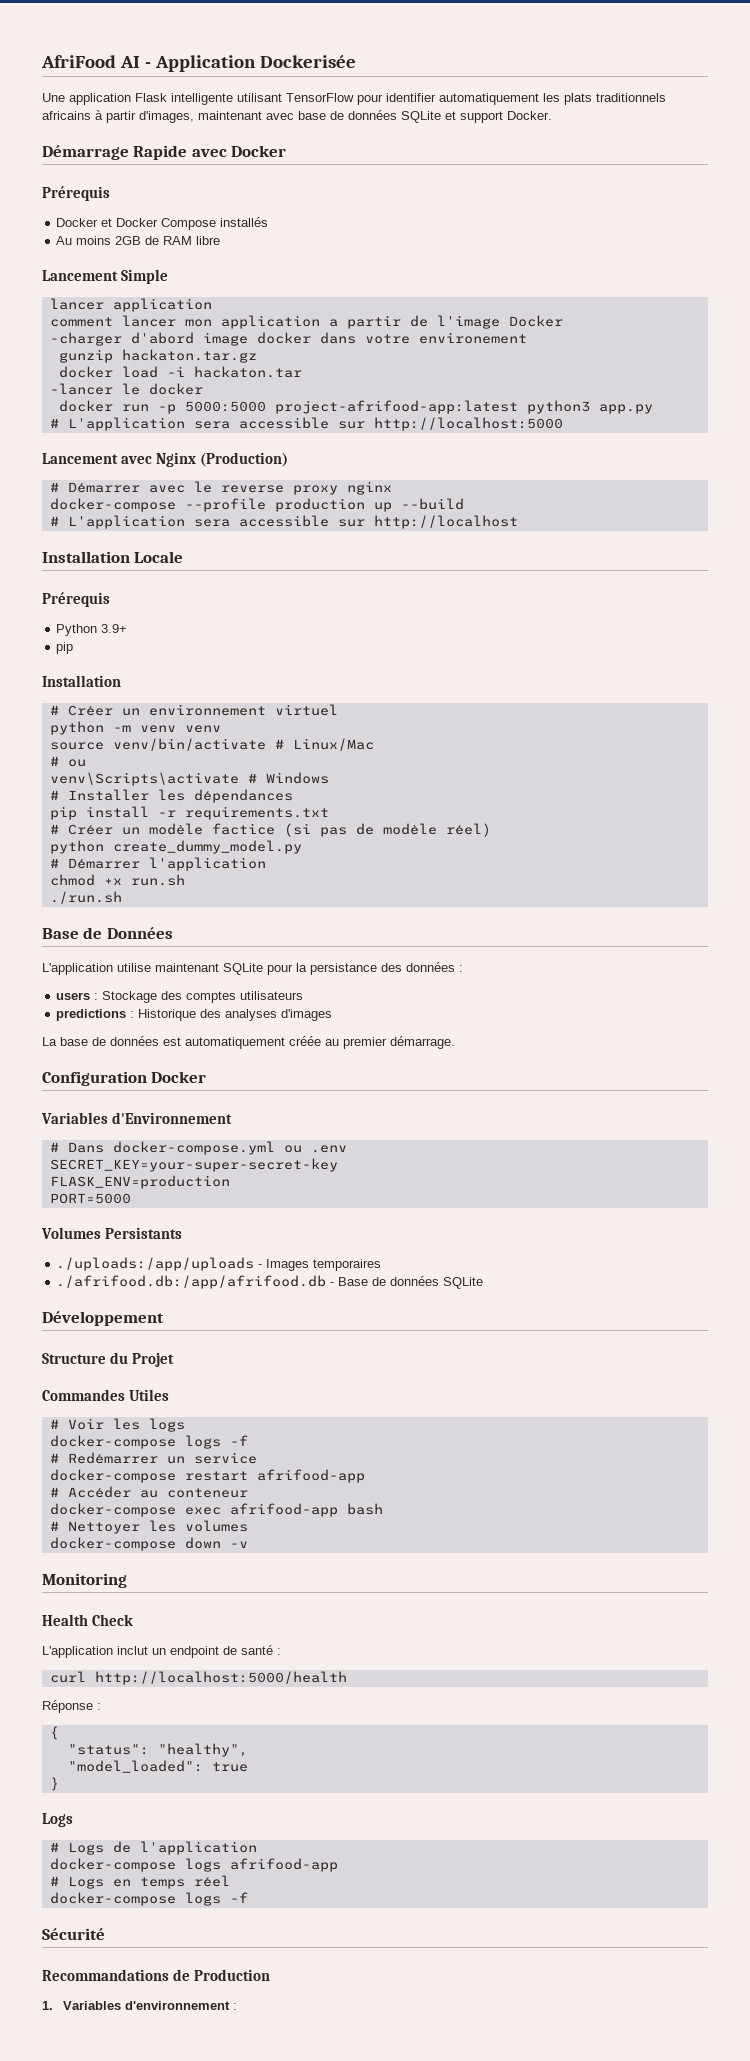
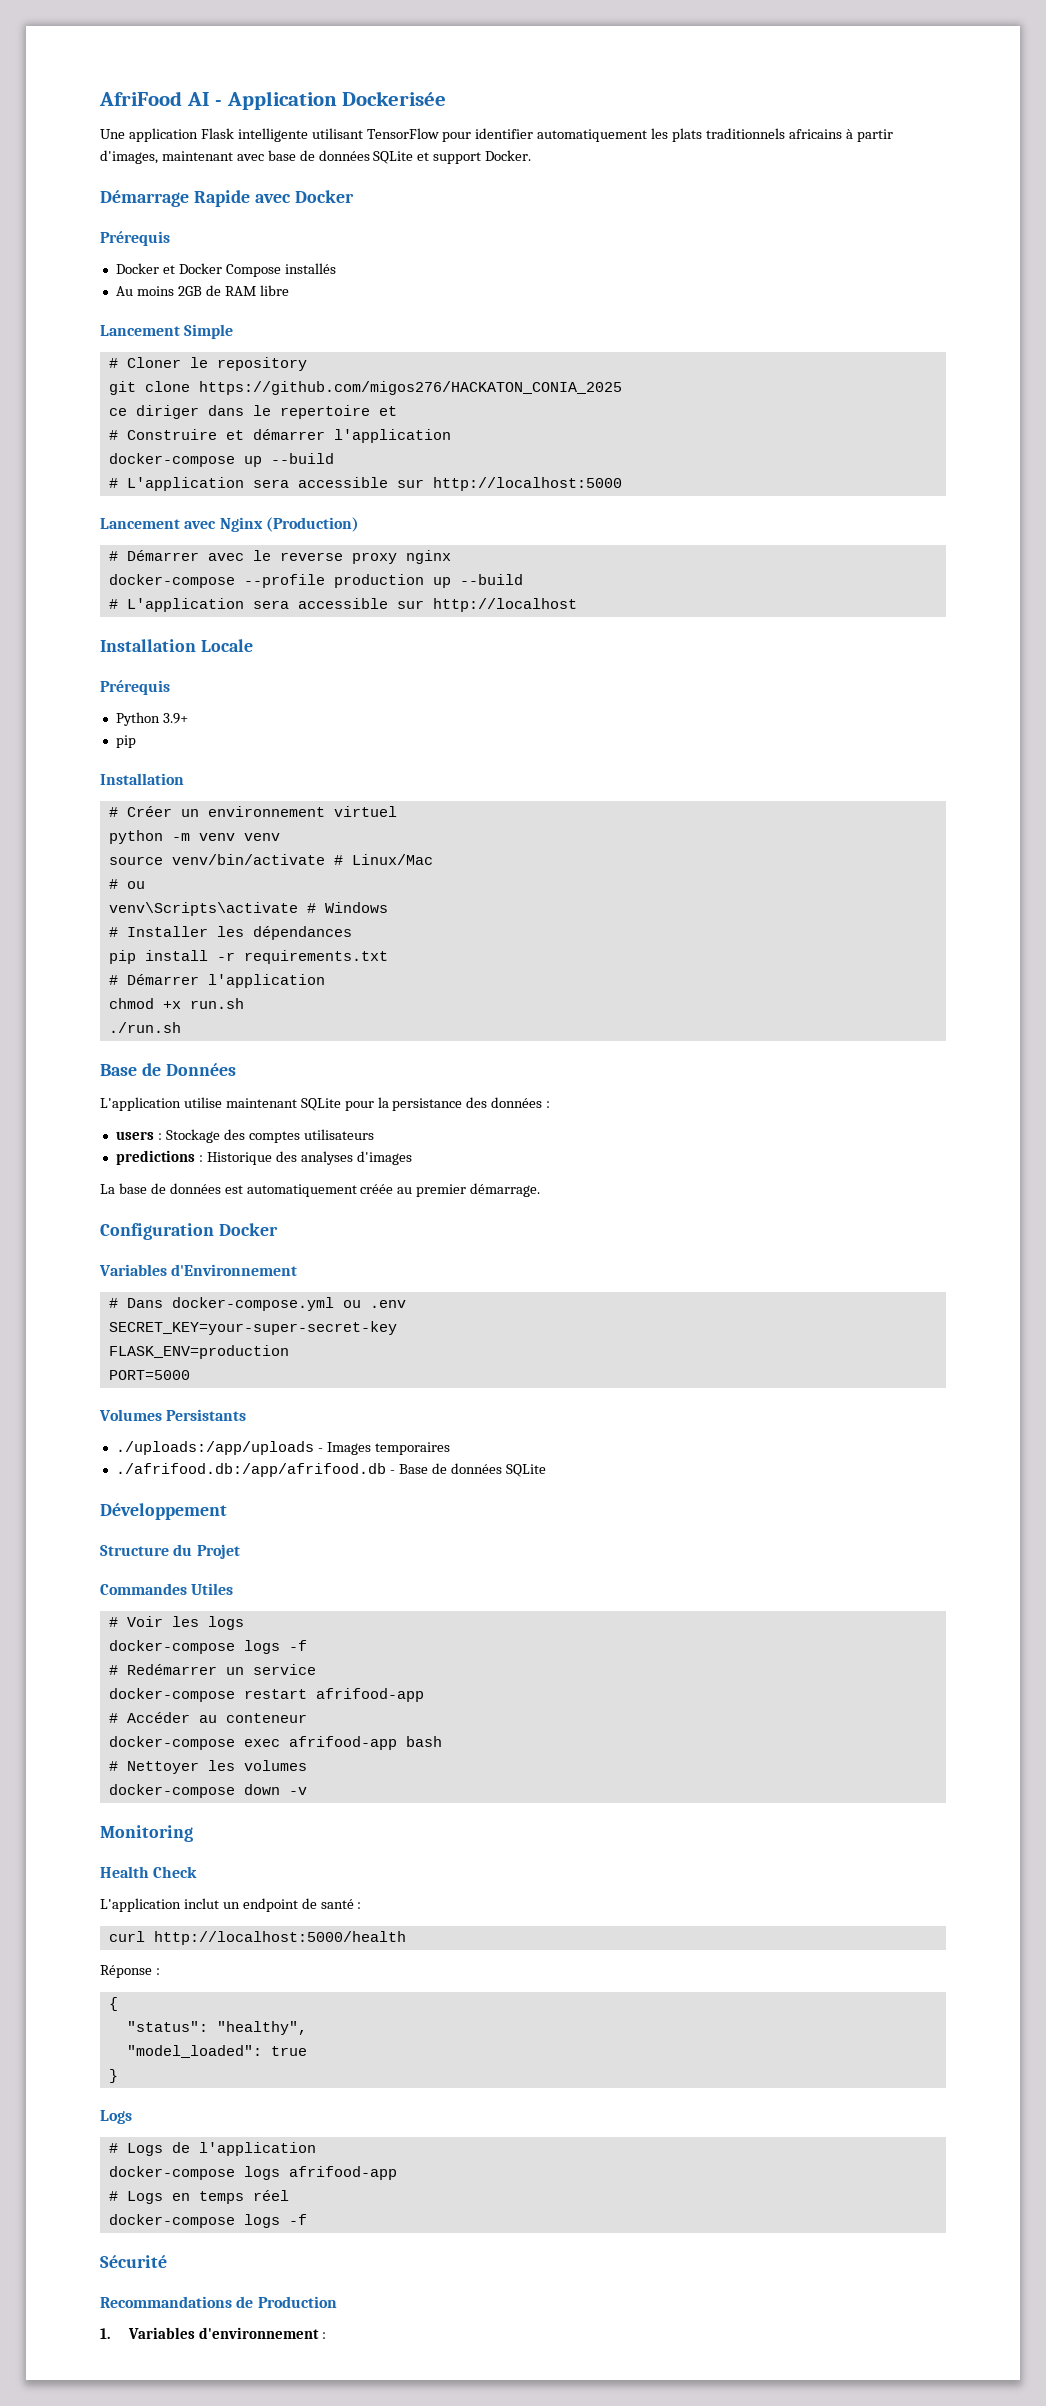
- lancer application
- comment lancer mon application a partir de l'image Docker
- -charger d'abord image docker dans votre environement
- gunzip hackaton.tar.gz
- docker load -i hackaton.tar
- -lancer le docker
- docker run -p 5000:5000 project-afrifood-app:latest python3 app.py
+ # Cloner le repository
+ git clone https://github.com/migos276/HACKATON_CONIA_2025
+ ce diriger dans le repertoire et
+ # Construire et démarrer l'application
+ docker-compose up --build
- # Créer un modèle factice (si pas de modèle réel)
- python create_dummy_model.py

